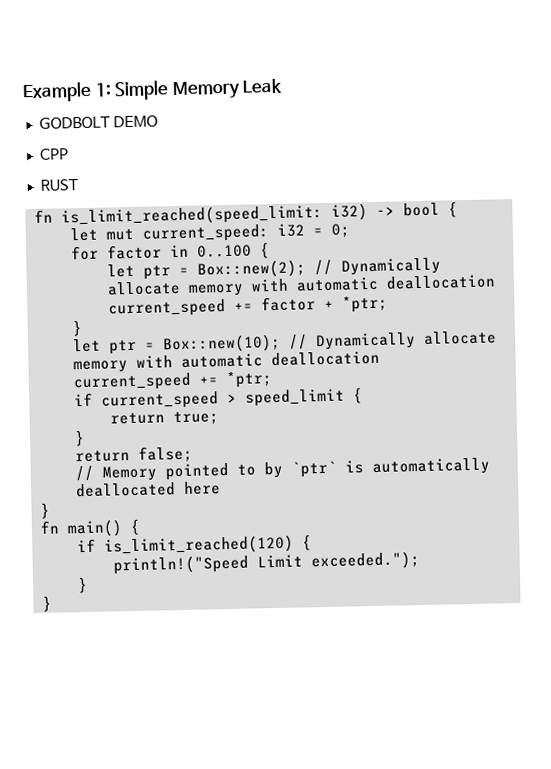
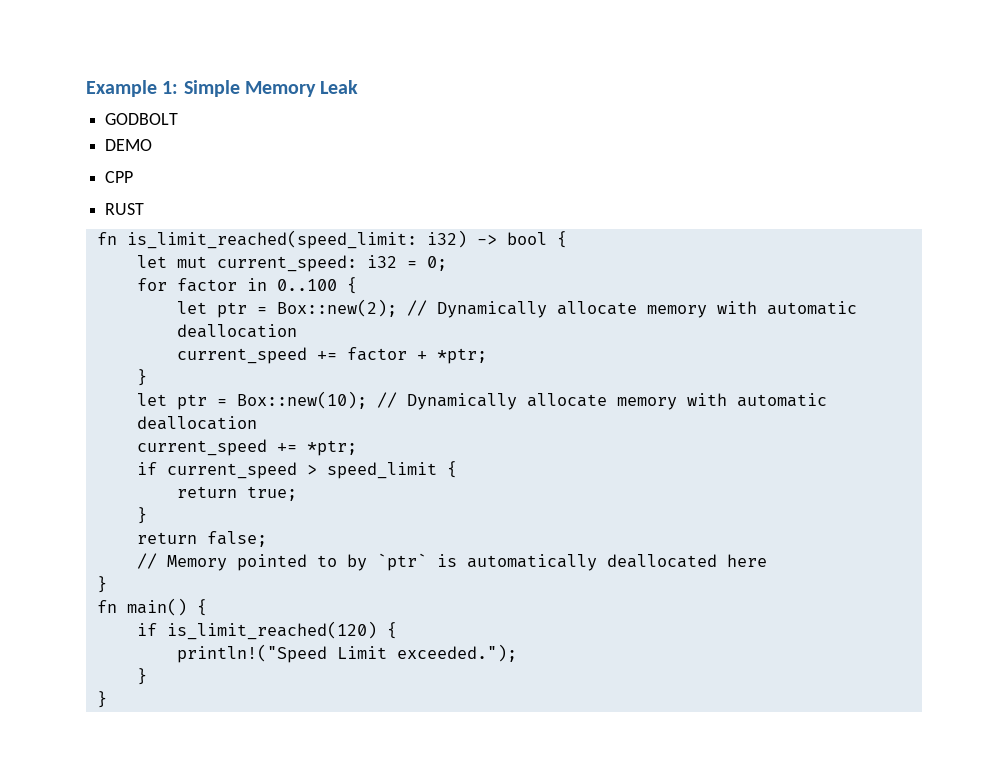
- GODBOLT DEMO
+ GODBOLT
+ DEMO

